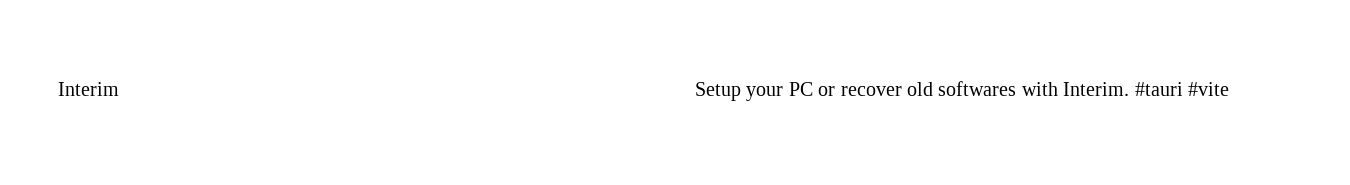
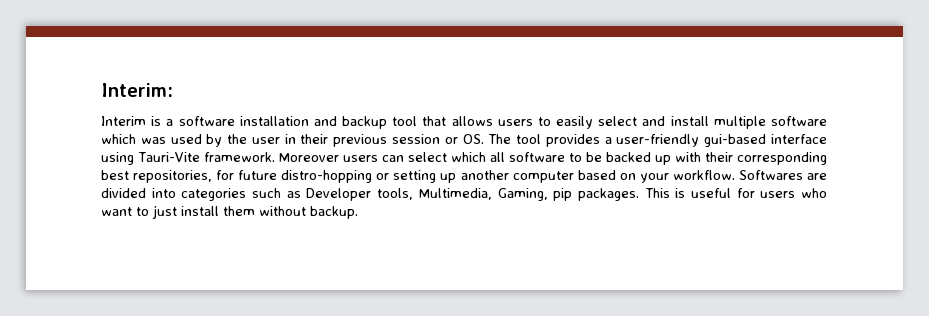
+ Interim:
- Interim
- Setup your PC or recover old softwares with Interim. #tauri #vite
+ Interim is a software installation and backup tool that allows users to easily select and install multiple software which was used by the user in their previous session or OS. The tool provides a user-friendly gui-based interface using Tauri-Vite framework. Moreover users can select which all software to be backed up with their corresponding best repositories, for future distro-hopping or setting up another computer based on your workflow. Softwares are divided into categories such as Developer tools, Multimedia, Gaming, pip packages. This is useful for users who want to just install them without backup.

